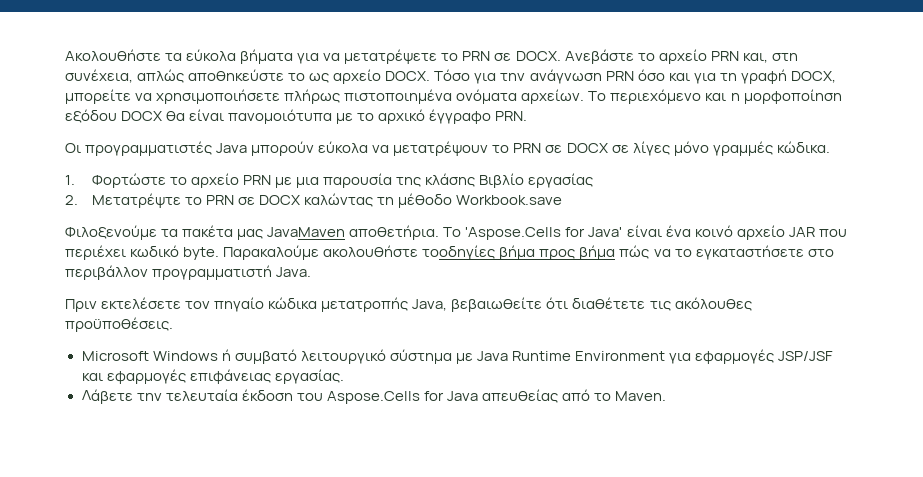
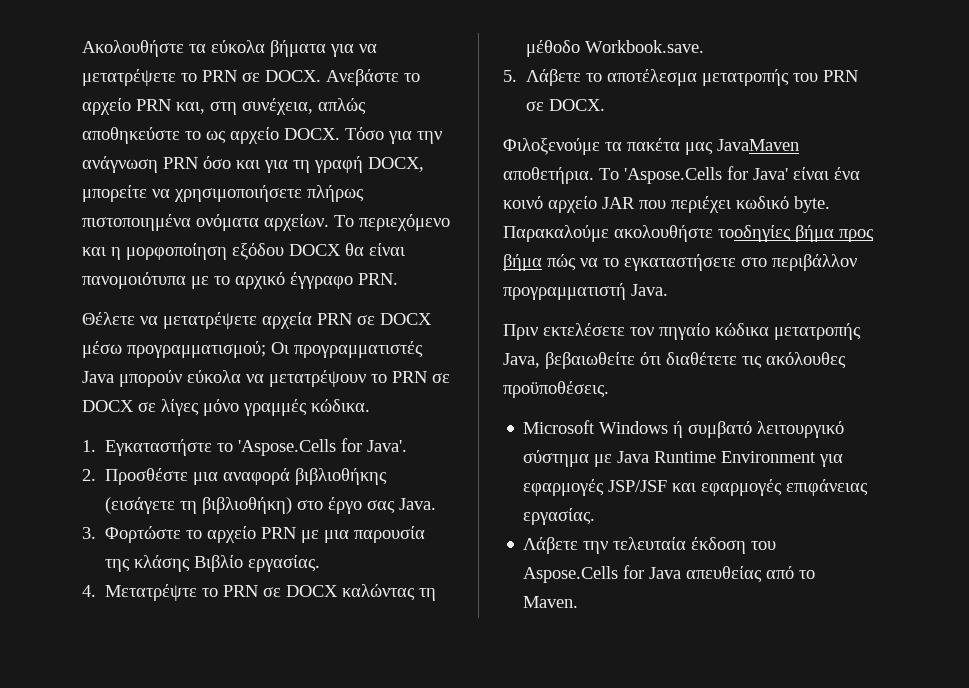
- Οι προγραμματιστές Java μπορούν εύκολα να μετατρέψουν το PRN σε DOCX σε λίγες μόνο γραμμές κώδικα.
+ Θέλετε να μετατρέψετε αρχεία PRN σε DOCX μέσω προγραμματισμού; Οι προγραμματιστές Java μπορούν εύκολα να μετατρέψουν το PRN σε DOCX σε λίγες μόνο γραμμές κώδικα.
- 1. Φορτώστε το αρχείο PRN με μια παρουσία της κλάσης Βιβλίο εργασίας
- 2. Μετατρέψτε το PRN σε DOCX καλώντας τη μέθοδο Workbook.save
+ 1. Εγκαταστήστε το 'Aspose.Cells for Java'.
+ 2. Προσθέστε μια αναφορά βιβλιοθήκης (εισάγετε τη βιβλιοθήκη) στο έργο σας Java.
+ 3. Φορτώστε το αρχείο PRN με μια παρουσία της κλάσης Βιβλίο εργασίας.
+ 4. Μετατρέψτε το PRN σε DOCX καλώντας τη μέθοδο Workbook.save.
+ 5. Λάβετε το αποτέλεσμα μετατροπής του PRN σε DOCX.

